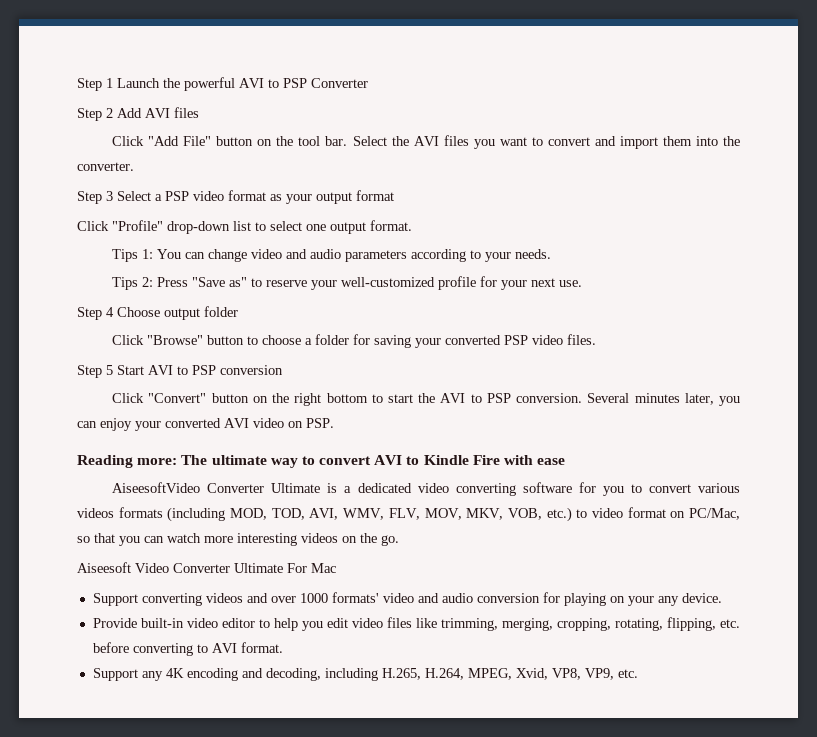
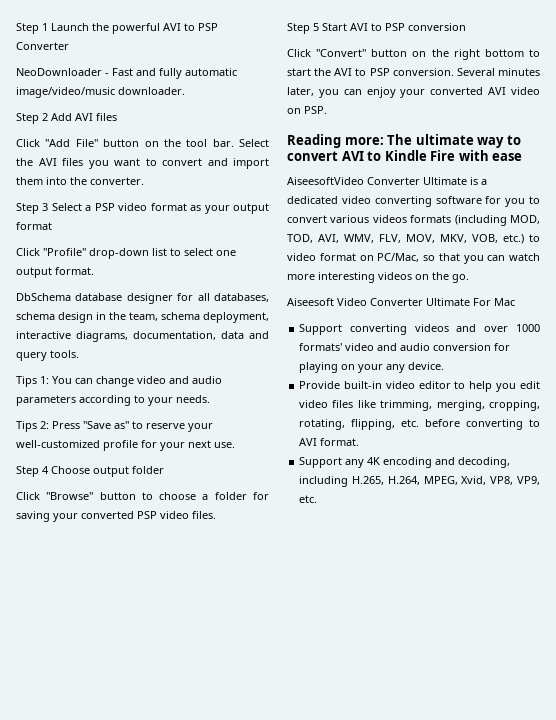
+ NeoDownloader - Fast and fully automatic image/video/music downloader.
+ DbSchema database designer for all databases, schema design in the team, schema deployment, interactive diagrams, documentation, data and query tools.

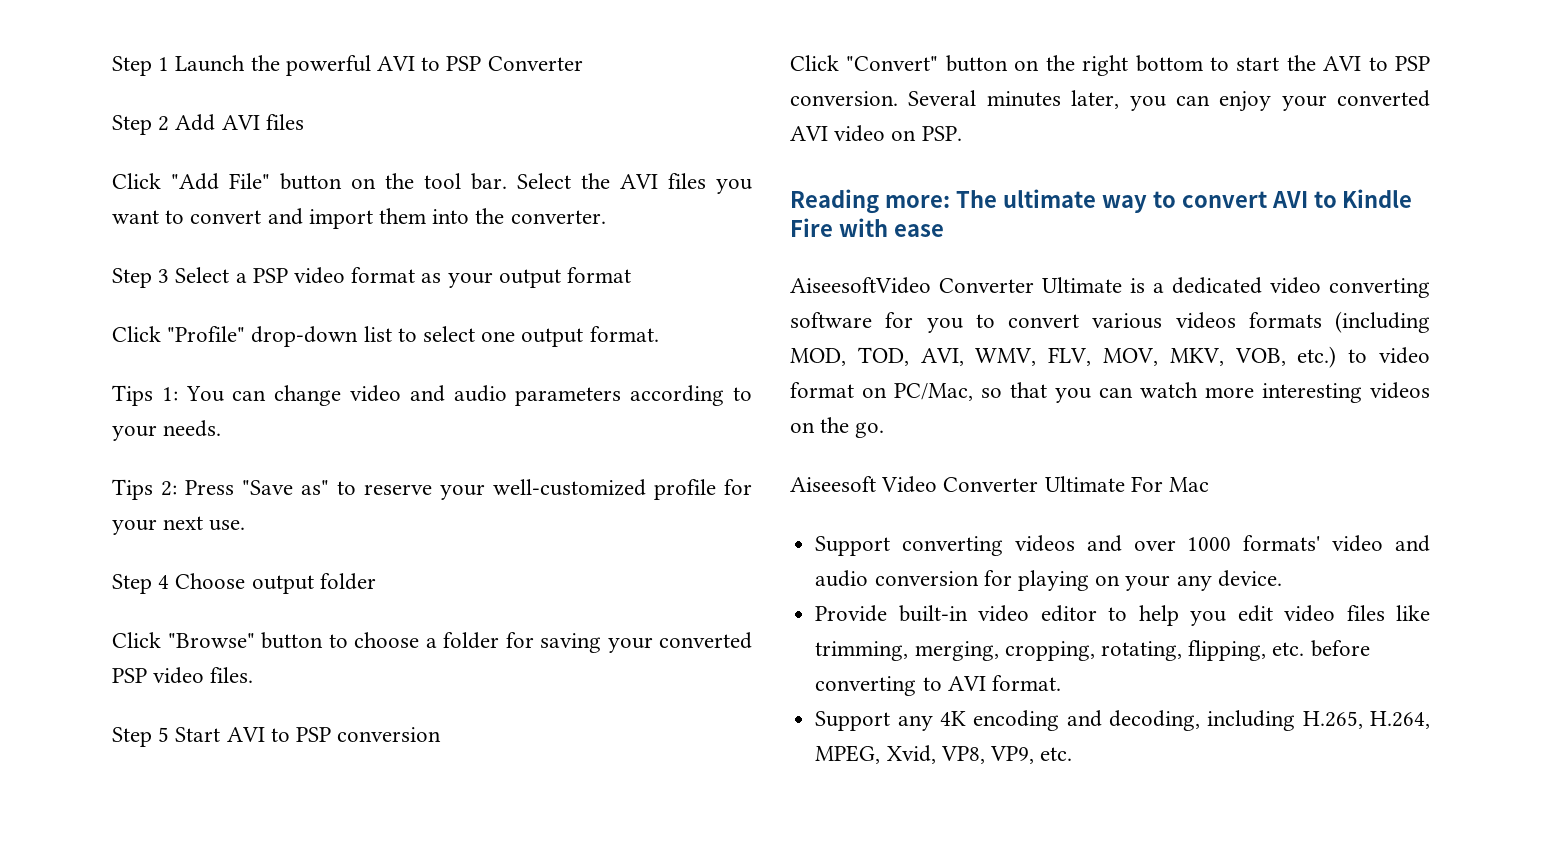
- NeoDownloader - Fast and fully automatic image/video/music downloader.
- DbSchema database designer for all databases, schema design in the team, schema deployment, interactive diagrams, documentation, data and query tools.

